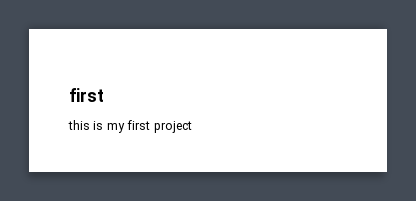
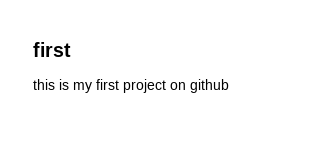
- this is my first project
+ this is my first project on github

